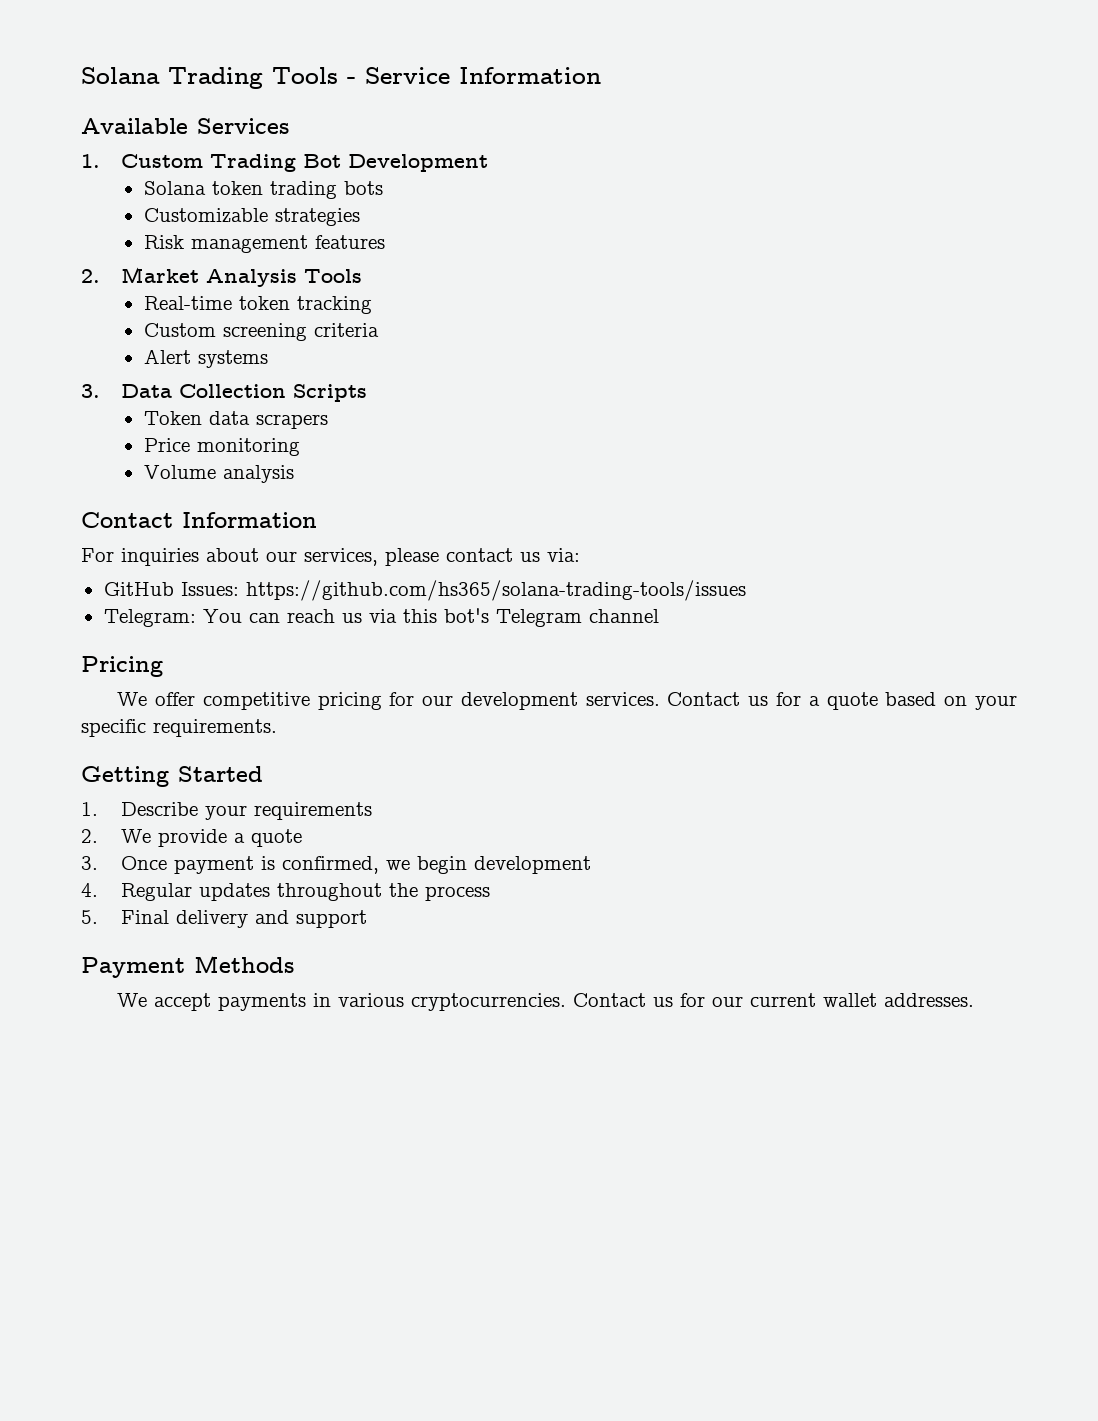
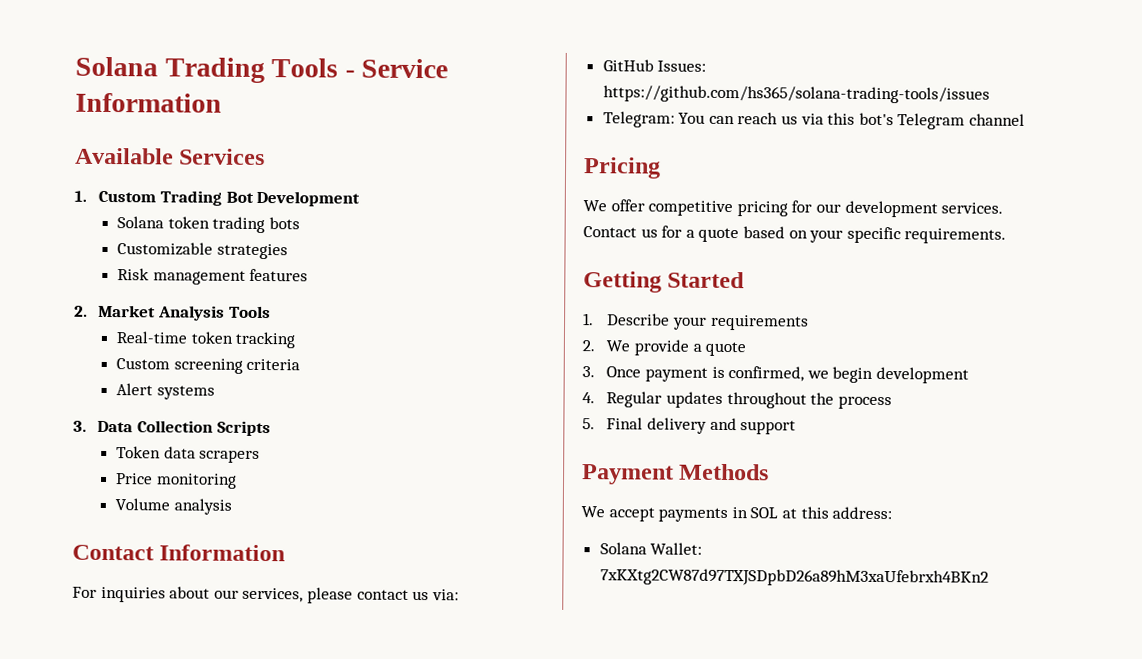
- We accept payments in various cryptocurrencies. Contact us for our current wallet addresses.
+ We accept payments in SOL at this address:
+ Solana Wallet: 7xKXtg2CW87d97TXJSDpbD26a89hM3xaUfebrxh4BKn2

